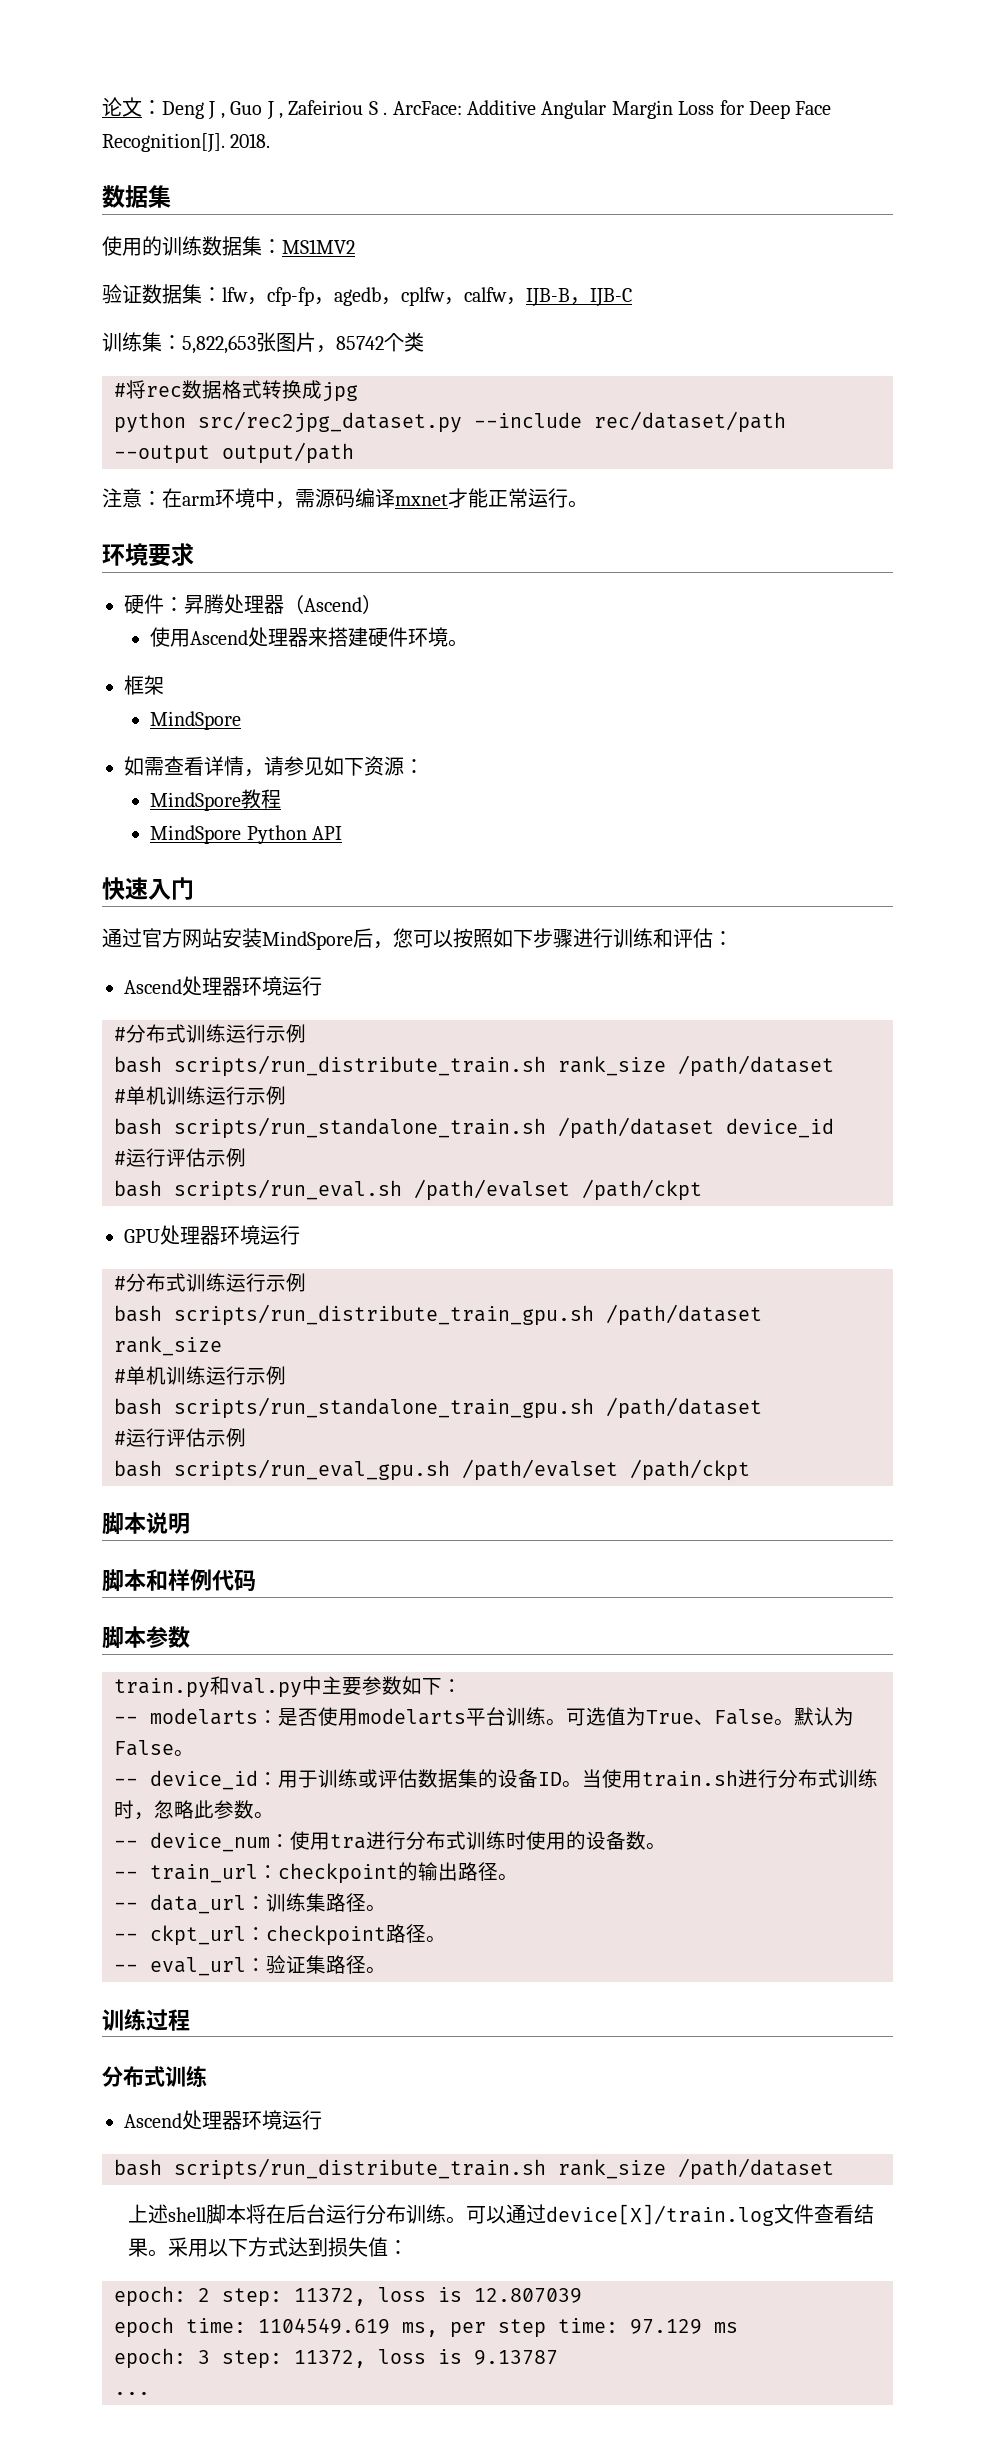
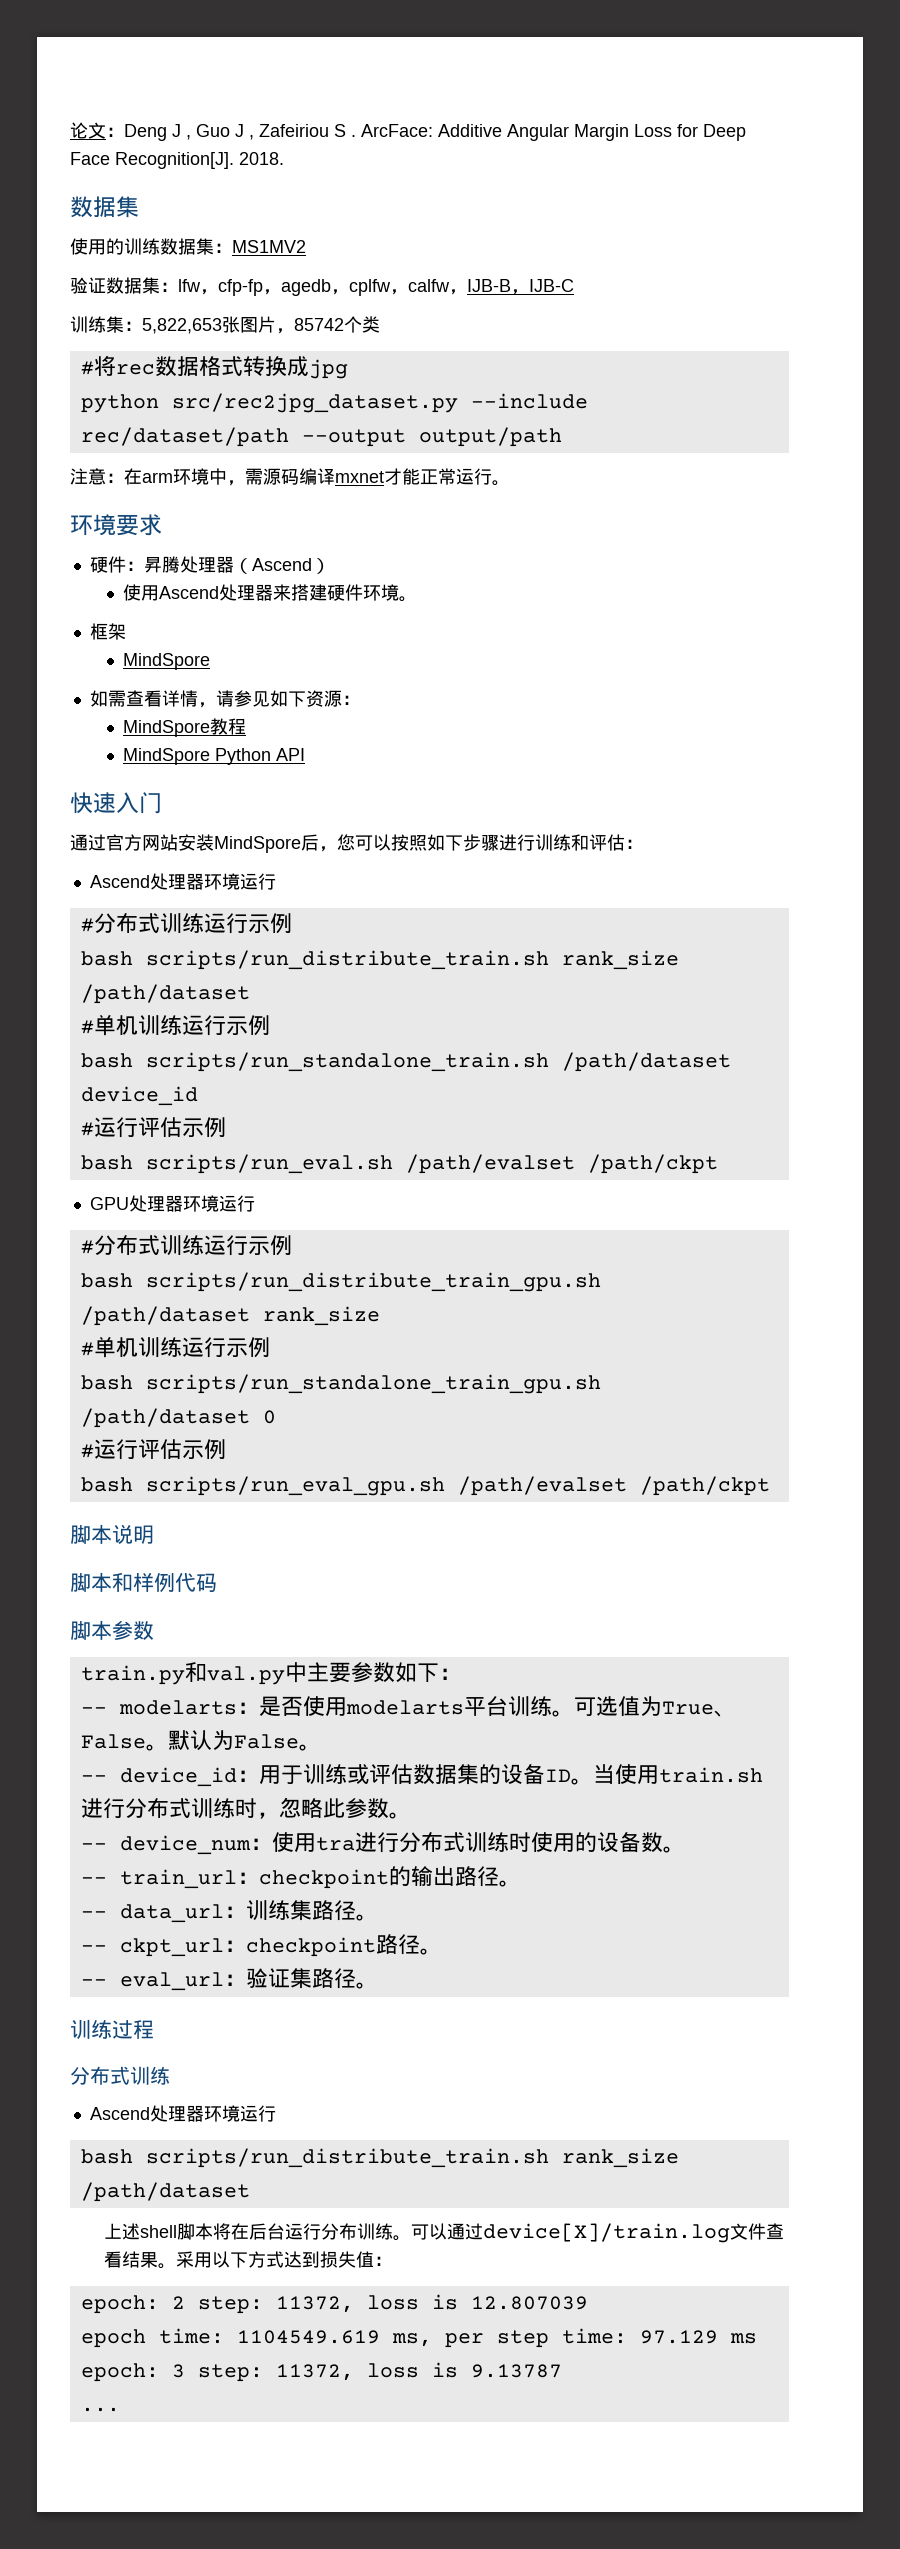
- bash scripts/run_standalone_train_gpu.sh /path/dataset
+ bash scripts/run_standalone_train_gpu.sh /path/dataset 0

